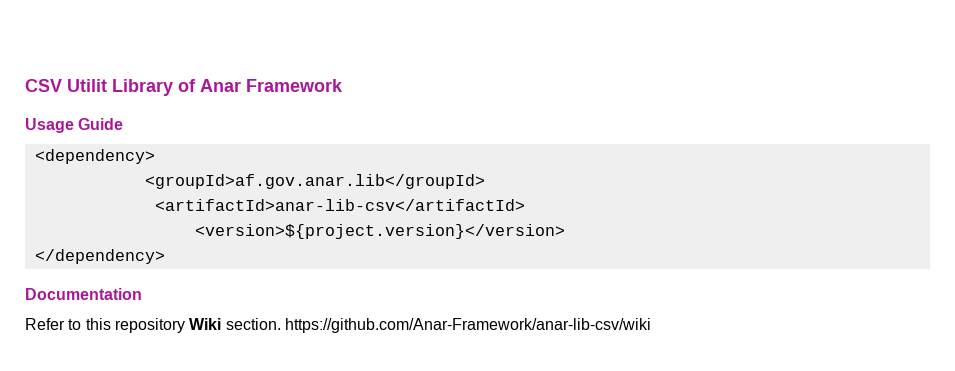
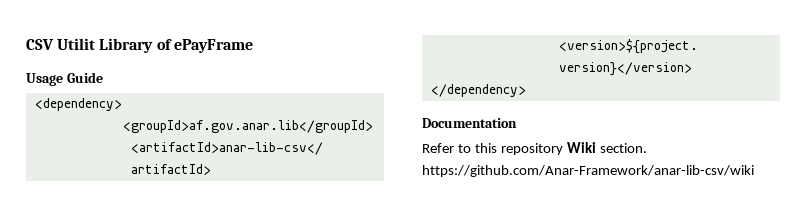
- CSV Utilit Library of Anar Framework
+ CSV Utilit Library of ePayFrame

